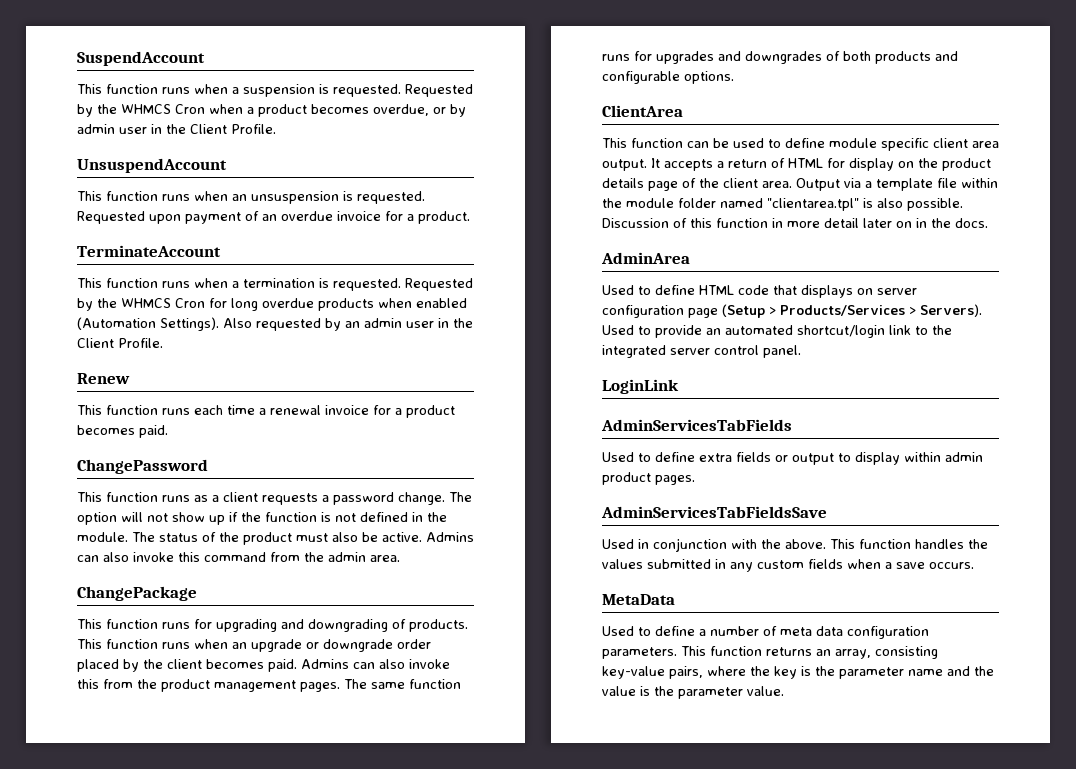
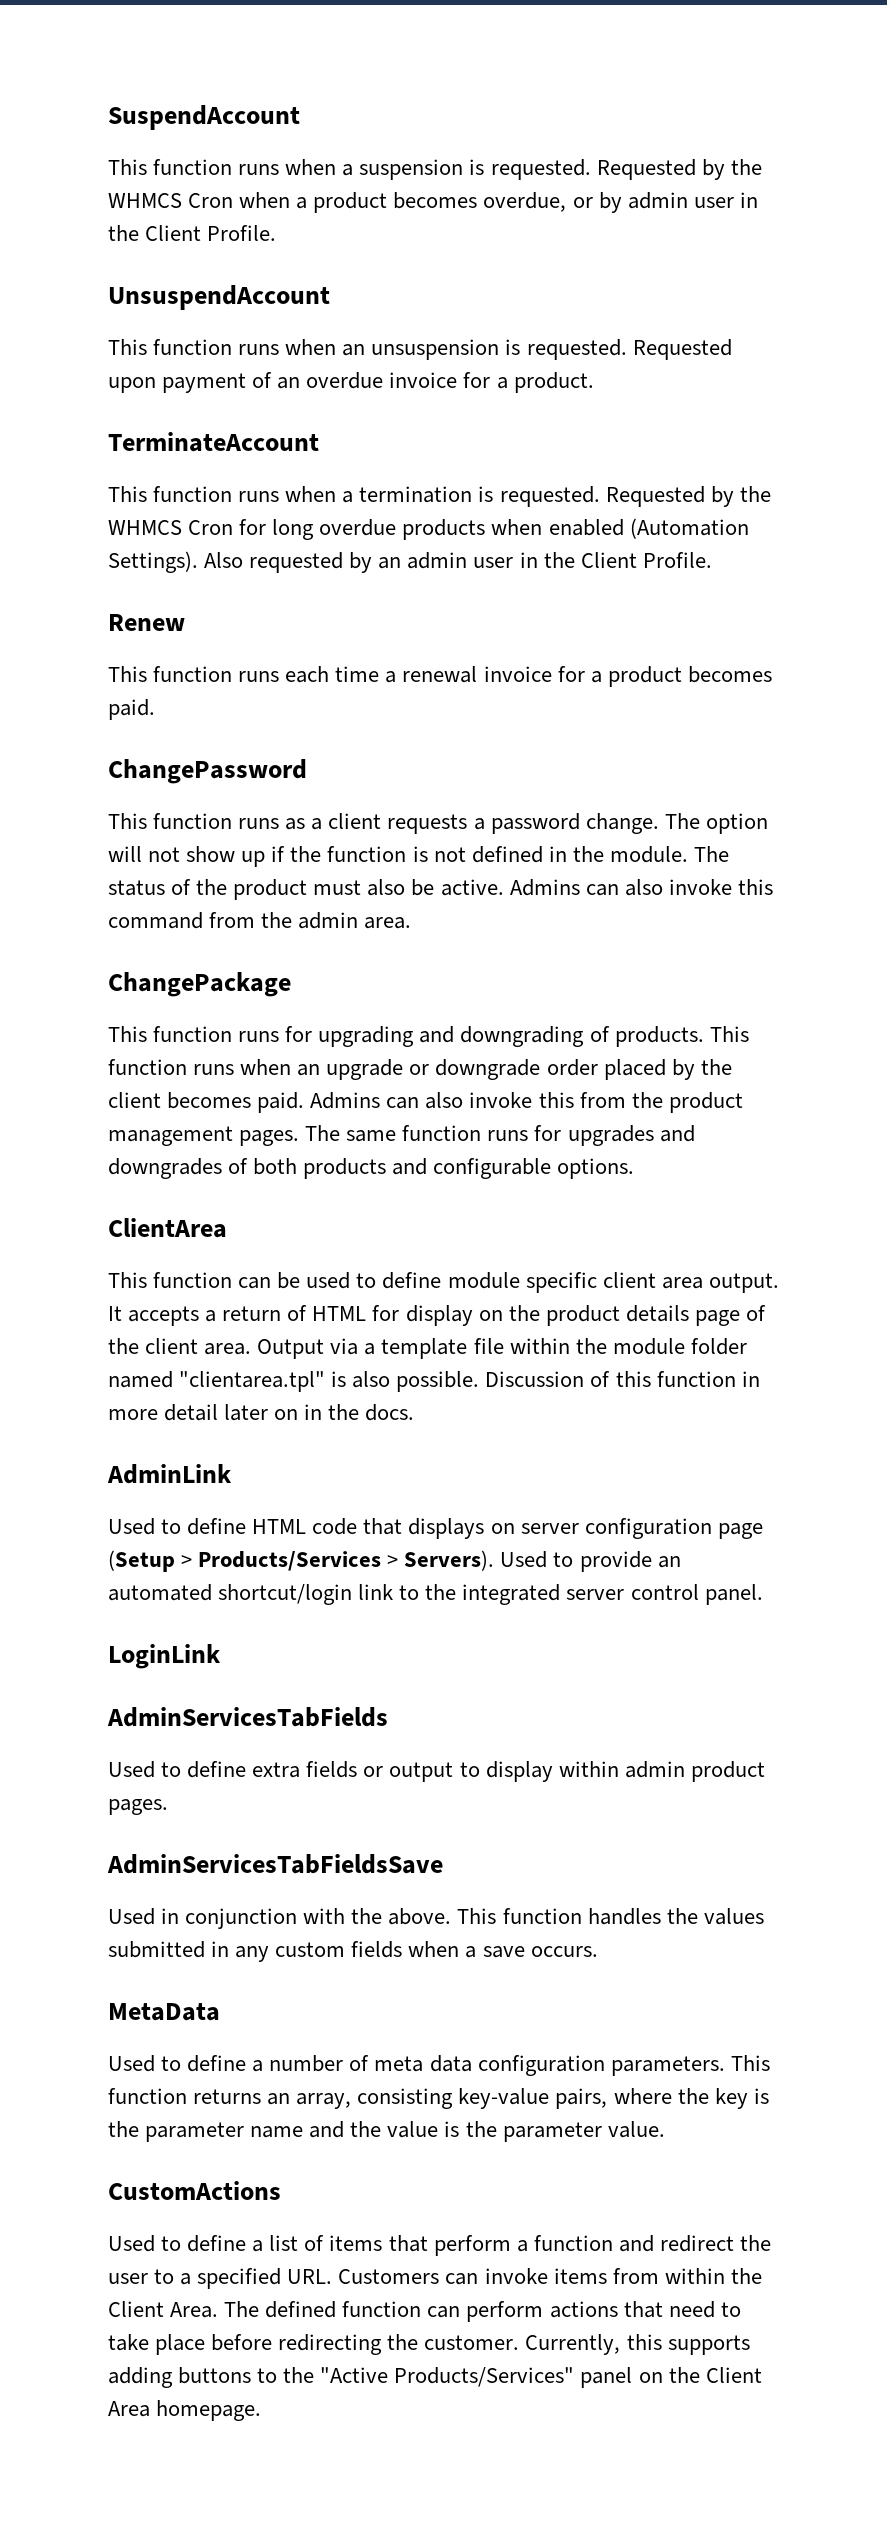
- AdminArea
+ AdminLink
+ CustomActions
+ Used to define a list of items that perform a function and redirect the user to a specified URL. Customers can invoke items from within the Client Area. The defined function can perform actions that need to take place before redirecting the customer. Currently, this supports adding buttons to the "Active Products/Services" panel on the Client Area homepage.

